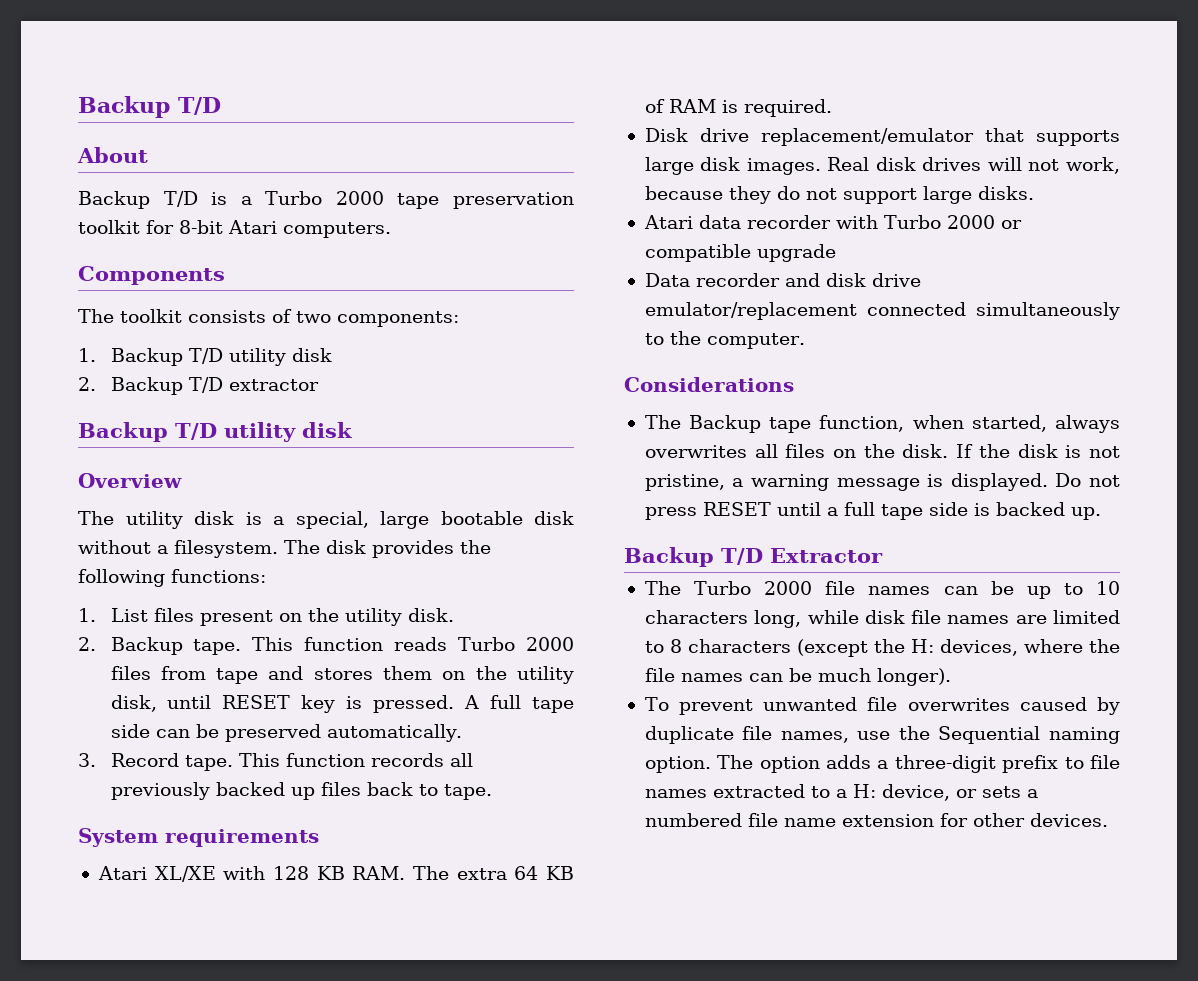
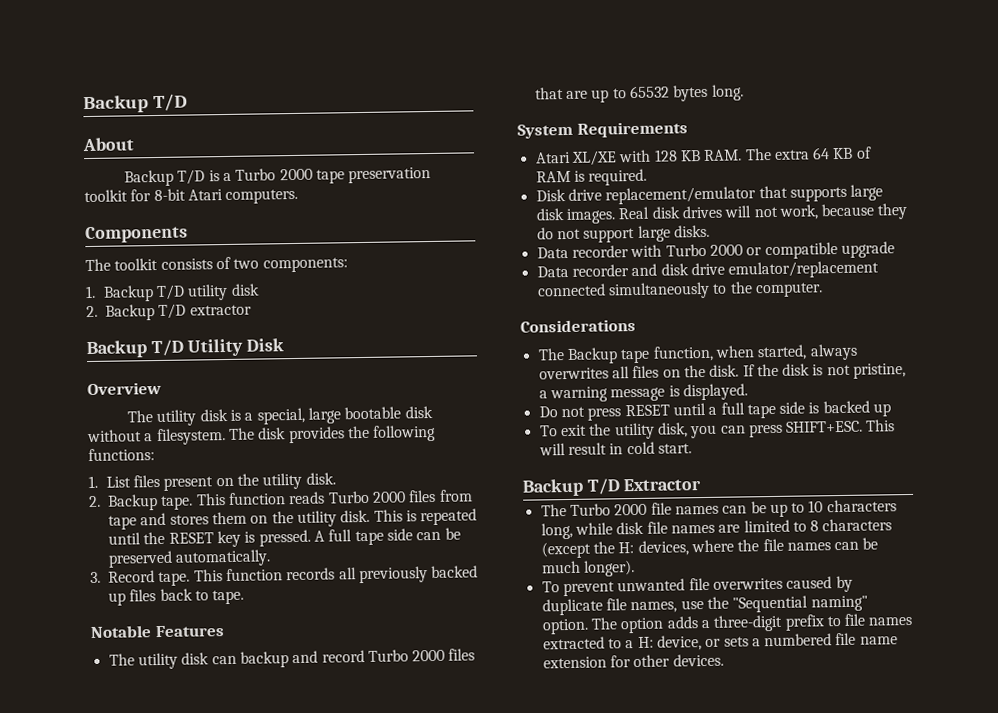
  2. Backup T/D extractor
- Backup T/D utility disk
+ Backup T/D Utility Disk
- This function reads Turbo 2000 files from tape and stores them on the utility disk, until RESET key is pressed.
+ This function reads Turbo 2000 files from tape and stores them on the utility disk. This is repeated until the RESET key is pressed.
+ Notable Features
+ The utility disk can backup and record Turbo 2000 files that are up to 65532 bytes long.
- System requirements
+ System Requirements
- Atari data recorder with Turbo 2000 or compatible upgrade
+ Data recorder with Turbo 2000 or compatible upgrade
- If the disk is not pristine, a warning message is displayed. Do not press RESET until a full tape side is backed up.
+ If the disk is not pristine, a warning message is displayed.
+ Do not press RESET until a full tape side is backed up
+ To exit the utility disk, you can press SHIFT+ESC. This will result in cold start.
- To prevent unwanted file overwrites caused by duplicate file names, use the Sequential naming option.
+ To prevent unwanted file overwrites caused by duplicate file names, use the "Sequential naming" option.

